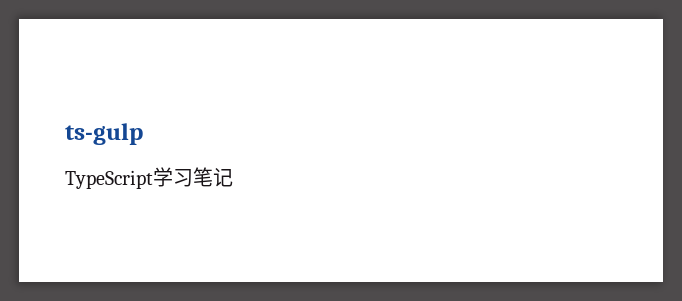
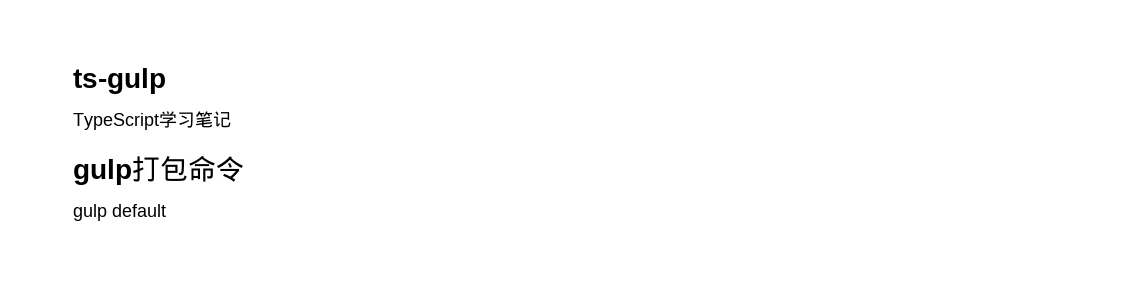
+ gulp打包命令
+ gulp default

